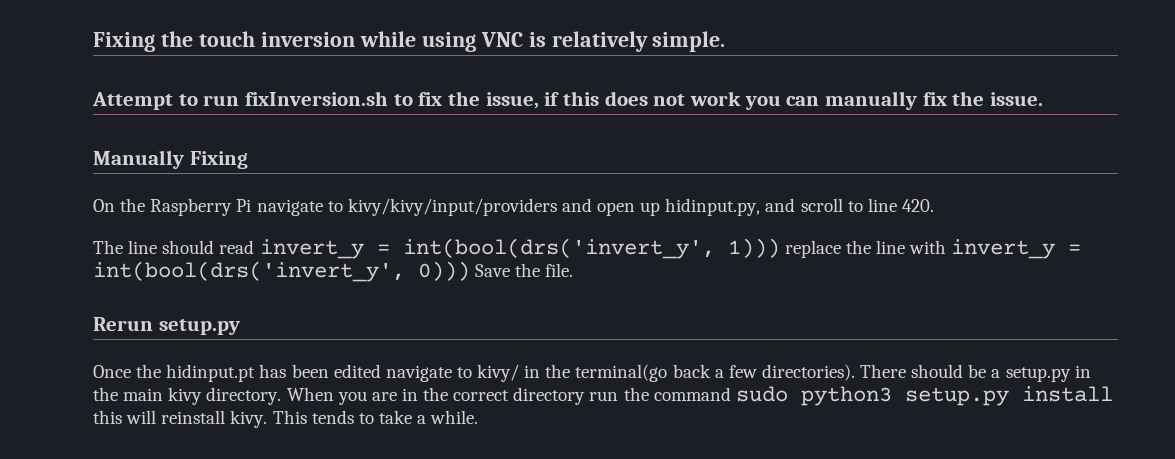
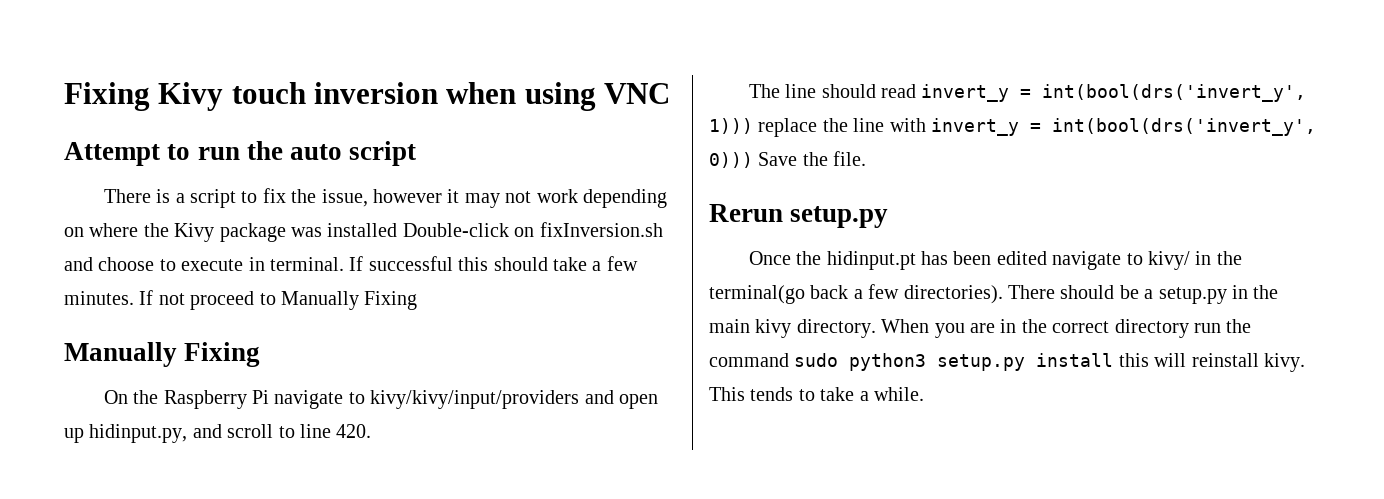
- Fixing the touch inversion while using VNC is relatively simple.
+ Fixing Kivy touch inversion when using VNC
- Attempt to run fixInversion.sh to fix the issue, if this does not work you can manually fix the issue.
+ Attempt to run the auto script
+ There is a script to fix the issue, however it may not work depending on where the Kivy package was installed Double-click on fixInversion.sh and choose to execute in terminal. If successful this should take a few minutes. If not proceed to Manually Fixing

